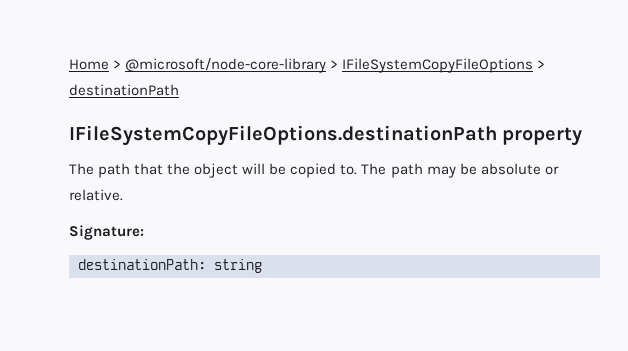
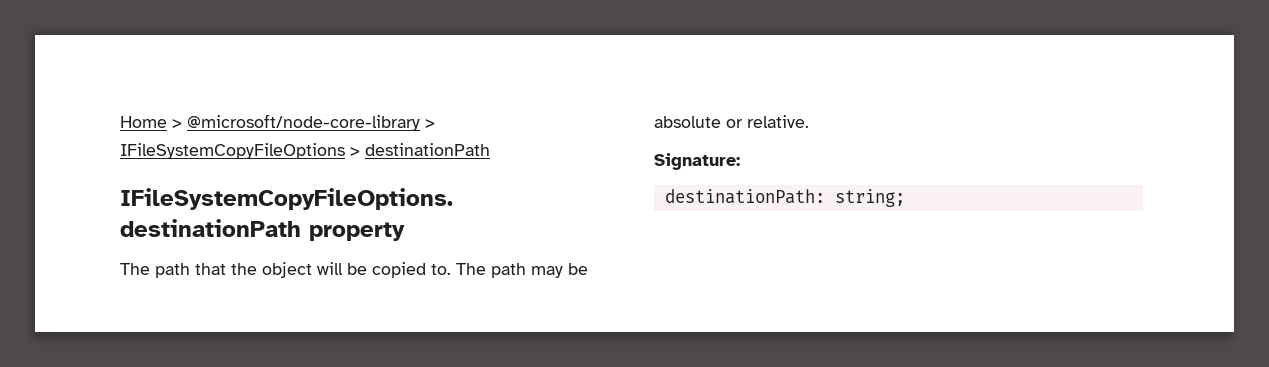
- destinationPath: string
+ destinationPath: string;

